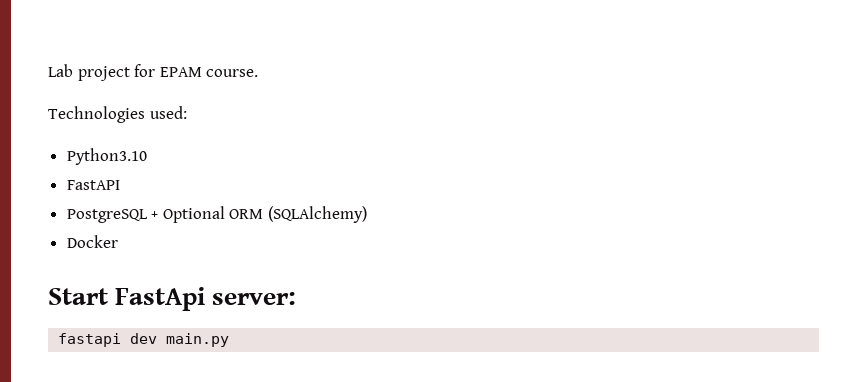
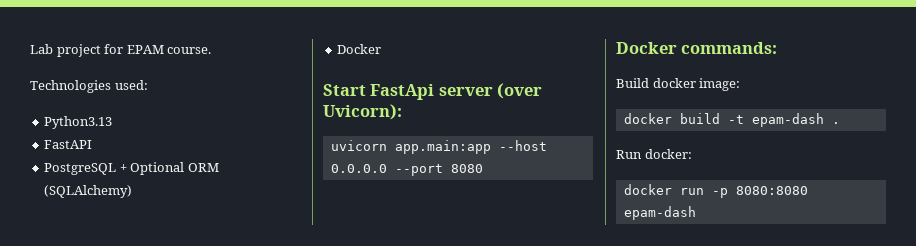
- Python3.10
+ Python3.13
- Start FastApi server:
- fastapi dev main.py
+ Start FastApi server (over Uvicorn):
+ uvicorn app.main:app --host 0.0.0.0 --port 8080
+ Docker commands:
+ Build docker image:
+ docker build -t epam-dash .
+ Run docker:
+ docker run -p 8080:8080 epam-dash

